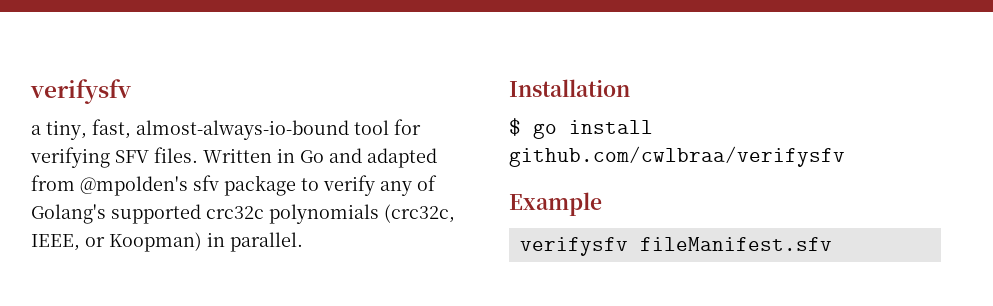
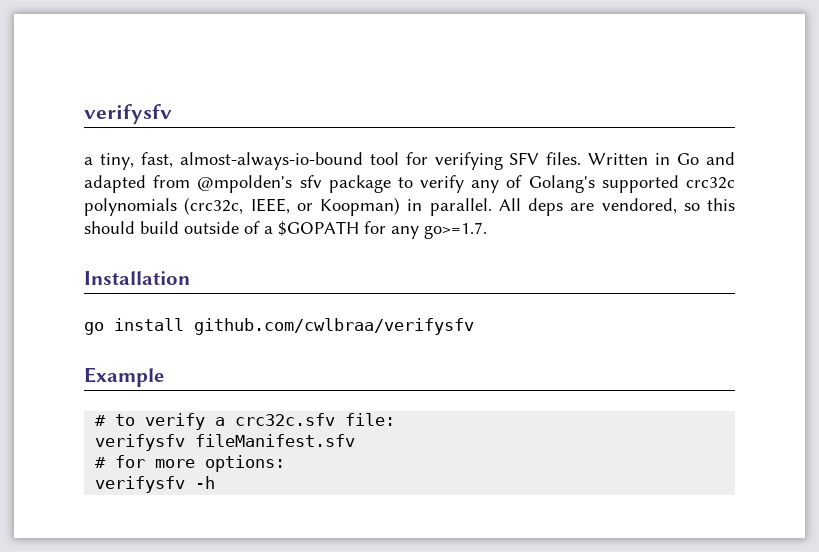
+ All deps are vendored, so this should build outside of a $GOPATH for any go>=1.7.
- $ go install github.com/cwlbraa/verifysfv
+ go install github.com/cwlbraa/verifysfv
+ # to verify a crc32c.sfv file:
  verifysfv fileManifest.sfv
+ # for more options:
+ verifysfv -h

